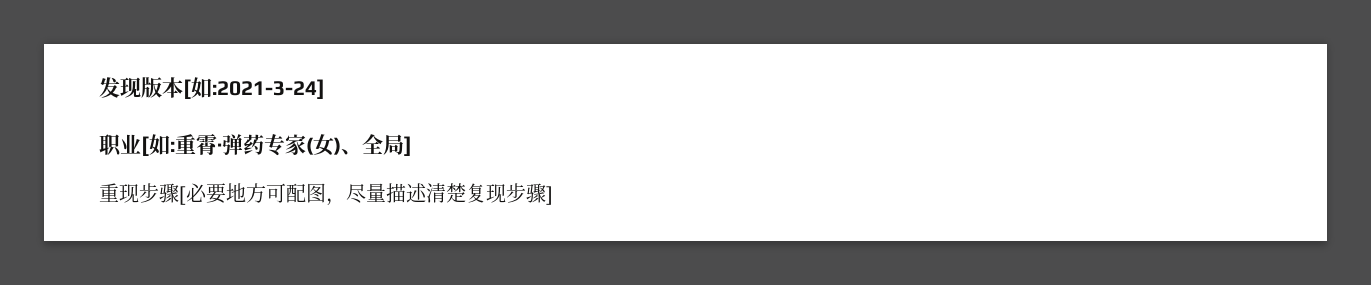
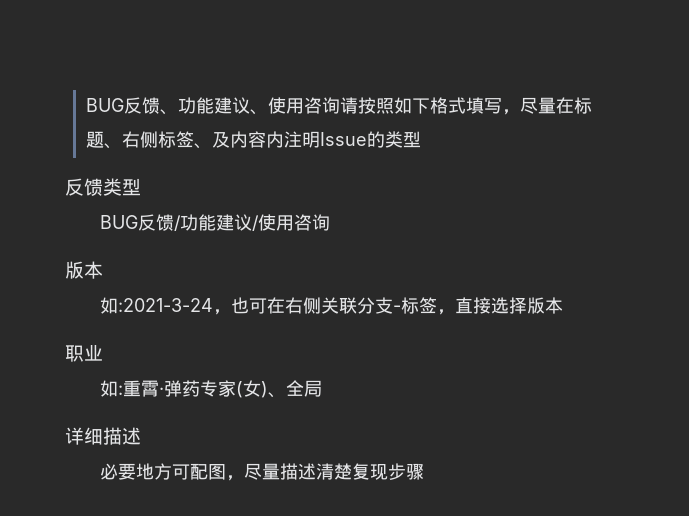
- 发现版本[如:2021-3-24]
+ BUG反馈、功能建议、使用咨询请按照如下格式填写，尽量在标题、右侧标签、及内容内注明Issue的类型
+ 反馈类型
+ BUG反馈/功能建议/使用咨询
+ 版本
+ 如:2021-3-24，也可在右侧关联分支-标签，直接选择版本
- 职业[如:重霄·弹药专家(女)、全局]
- 重现步骤[必要地方可配图，尽量描述清楚复现步骤]
+ 职业
+ 如:重霄·弹药专家(女)、全局
+ 详细描述
+ 必要地方可配图，尽量描述清楚复现步骤

